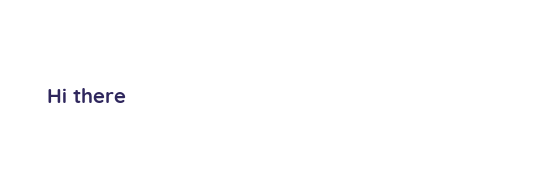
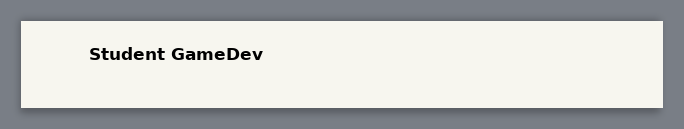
- Hi there
+ Student GameDev

